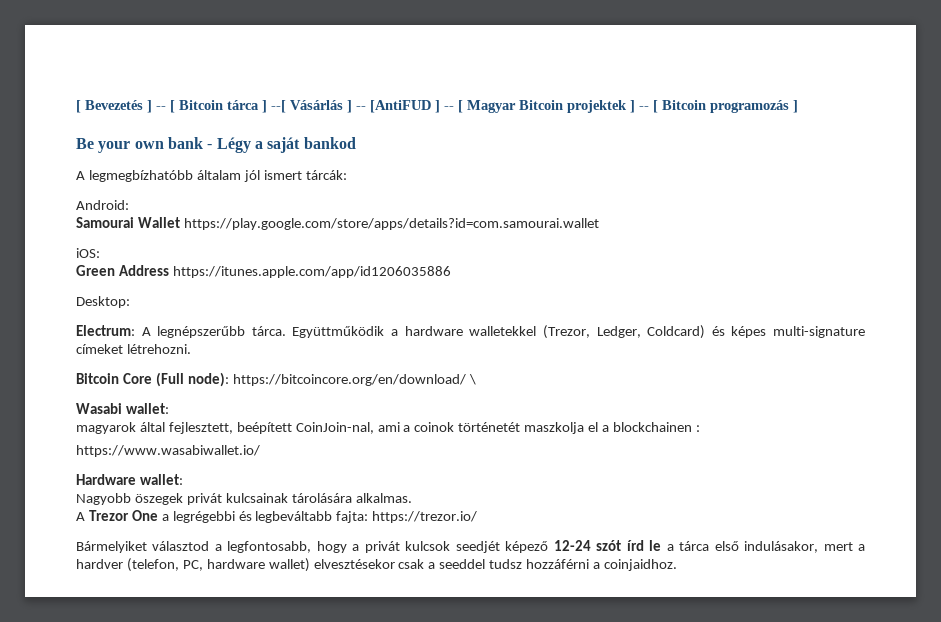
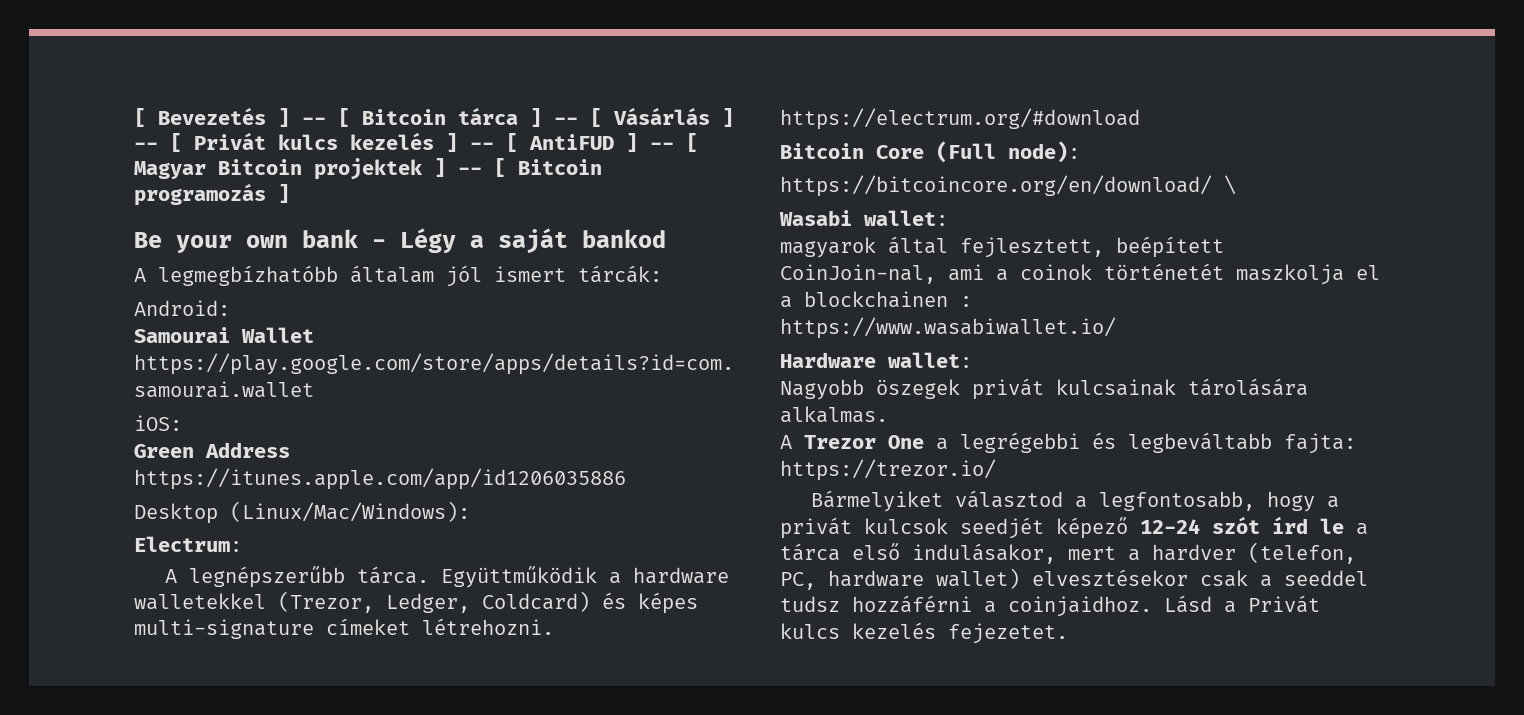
- [ Bevezetés ] -- [ Bitcoin tárca ] --[ Vásárlás ] -- [AntiFUD ] -- [ Magyar Bitcoin projektek ] -- [ Bitcoin programozás ]
+ [ Bevezetés ] -- [ Bitcoin tárca ] -- [ Vásárlás ] -- [ Privát kulcs kezelés ] -- [ AntiFUD ] -- [ Magyar Bitcoin projektek ] -- [ Bitcoin programozás ]
- Desktop:
+ Desktop (Linux/Mac/Windows):
- Electrum: A legnépszerűbb tárca.
+ Electrum:
+ A legnépszerűbb tárca.
- Együttműködik a hardware walletekkel (Trezor, Ledger, Coldcard) és képes multi-signature címeket létrehozni.
+ Együttműködik a hardware walletekkel (Trezor, Ledger, Coldcard) és képes multi-signature címeket létrehozni. https://electrum.org/#download
- Bitcoin Core (Full node): https://bitcoincore.org/en/download/ \
+ Bitcoin Core (Full node):
+ https://bitcoincore.org/en/download/ \
+ Lásd a Privát kulcs kezelés fejezetet.

